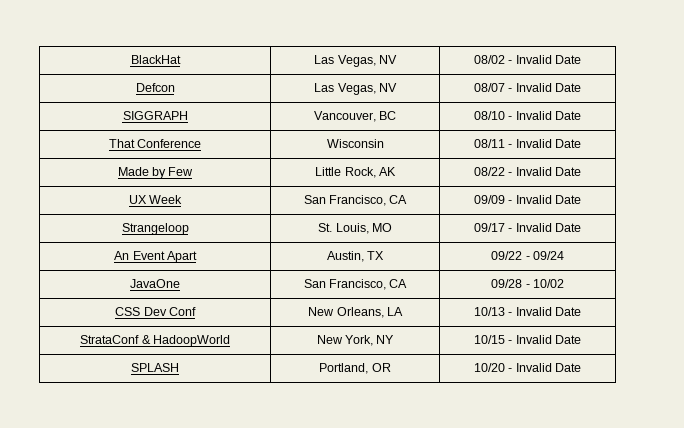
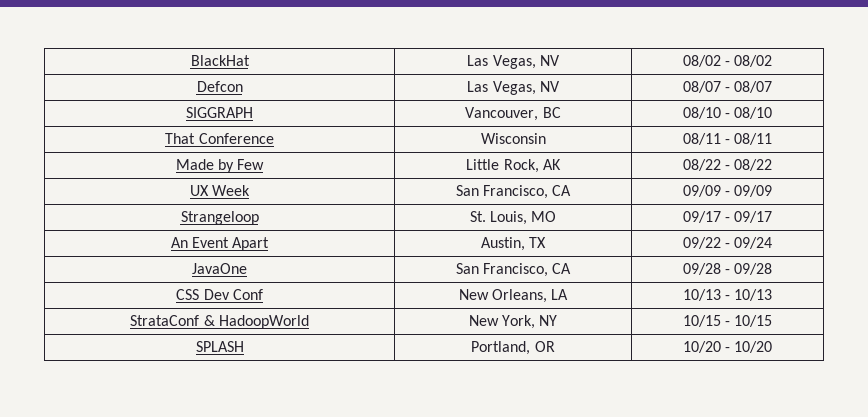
- BlackHat | Las Vegas, NV | 08/02 - Invalid Date
+ BlackHat | Las Vegas, NV | 08/02 - 08/02
- Defcon | Las Vegas, NV | 08/07 - Invalid Date
+ Defcon | Las Vegas, NV | 08/07 - 08/07
- SIGGRAPH | Vancouver, BC | 08/10 - Invalid Date
+ SIGGRAPH | Vancouver, BC | 08/10 - 08/10
- That Conference | Wisconsin | 08/11 - Invalid Date
+ That Conference | Wisconsin | 08/11 - 08/11
- Made by Few | Little Rock, AK | 08/22 - Invalid Date
+ Made by Few | Little Rock, AK | 08/22 - 08/22
- UX Week | San Francisco, CA | 09/09 - Invalid Date
+ UX Week | San Francisco, CA | 09/09 - 09/09
- Strangeloop | St. Louis, MO | 09/17 - Invalid Date
+ Strangeloop | St. Louis, MO | 09/17 - 09/17
- JavaOne | San Francisco, CA | 09/28 - 10/02
+ JavaOne | San Francisco, CA | 09/28 - 09/28
- CSS Dev Conf | New Orleans, LA | 10/13 - Invalid Date
+ CSS Dev Conf | New Orleans, LA | 10/13 - 10/13
- StrataConf & HadoopWorld | New York, NY | 10/15 - Invalid Date
+ StrataConf & HadoopWorld | New York, NY | 10/15 - 10/15
- SPLASH | Portland, OR | 10/20 - Invalid Date
+ SPLASH | Portland, OR | 10/20 - 10/20

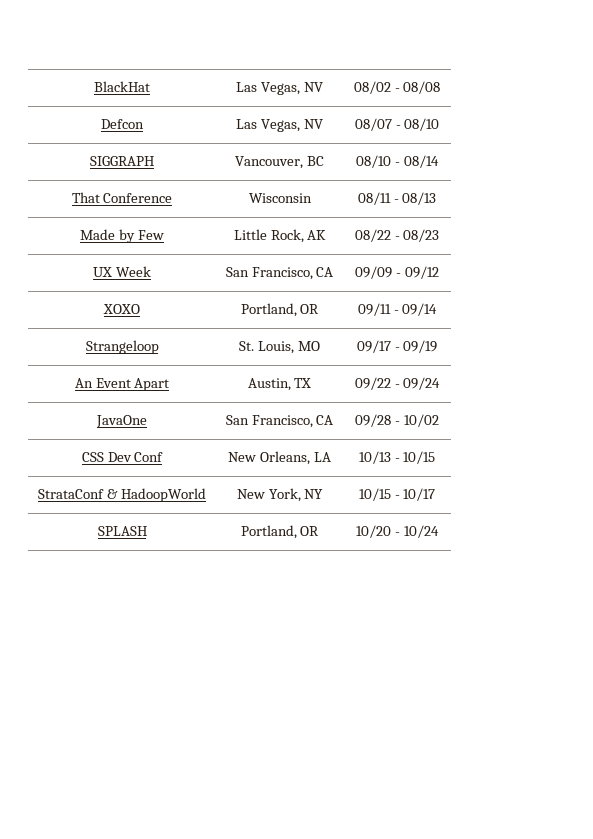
- BlackHat | Las Vegas, NV | 08/02 - 08/02
+ BlackHat | Las Vegas, NV | 08/02 - 08/08
- Defcon | Las Vegas, NV | 08/07 - 08/07
+ Defcon | Las Vegas, NV | 08/07 - 08/10
- SIGGRAPH | Vancouver, BC | 08/10 - 08/10
+ SIGGRAPH | Vancouver, BC | 08/10 - 08/14
- That Conference | Wisconsin | 08/11 - 08/11
+ That Conference | Wisconsin | 08/11 - 08/13
- Made by Few | Little Rock, AK | 08/22 - 08/22
+ Made by Few | Little Rock, AK | 08/22 - 08/23
- UX Week | San Francisco, CA | 09/09 - 09/09
+ UX Week | San Francisco, CA | 09/09 - 09/12
+ XOXO | Portland, OR | 09/11 - 09/14
- Strangeloop | St. Louis, MO | 09/17 - 09/17
+ Strangeloop | St. Louis, MO | 09/17 - 09/19
- JavaOne | San Francisco, CA | 09/28 - 09/28
+ JavaOne | San Francisco, CA | 09/28 - 10/02
- CSS Dev Conf | New Orleans, LA | 10/13 - 10/13
+ CSS Dev Conf | New Orleans, LA | 10/13 - 10/15
- StrataConf & HadoopWorld | New York, NY | 10/15 - 10/15
+ StrataConf & HadoopWorld | New York, NY | 10/15 - 10/17
- SPLASH | Portland, OR | 10/20 - 10/20
+ SPLASH | Portland, OR | 10/20 - 10/24

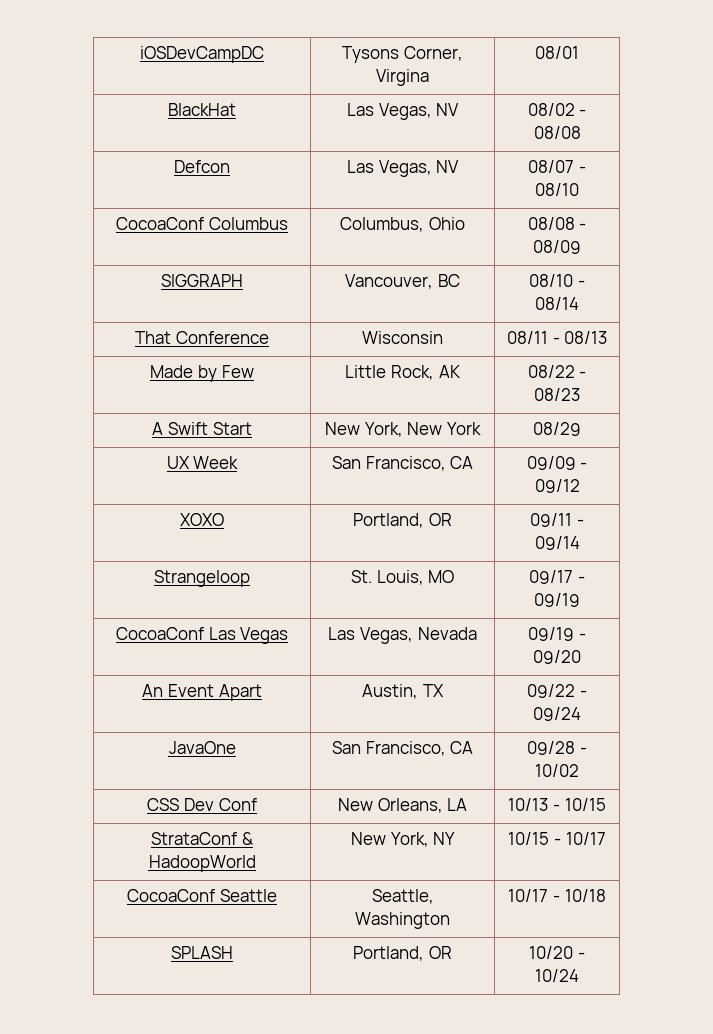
+ iOSDevCampDC | Tysons Corner, Virgina | 08/01
+ CocoaConf Columbus | Columbus, Ohio | 08/08 - 08/09
+ A Swift Start | New York, New York | 08/29
+ CocoaConf Las Vegas | Las Vegas, Nevada | 09/19 - 09/20
+ CocoaConf Seattle | Seattle, Washington | 10/17 - 10/18

